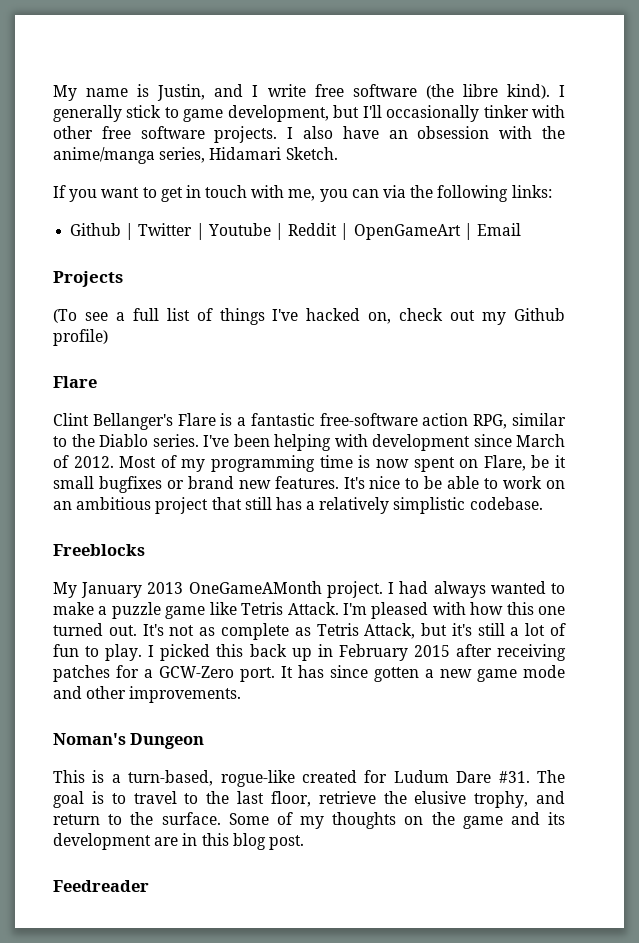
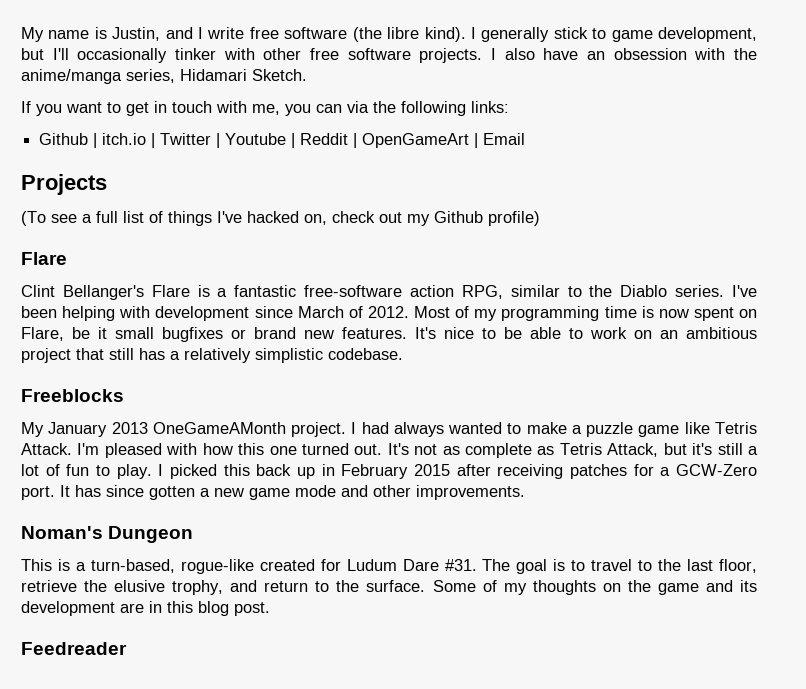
- Github | Twitter | Youtube | Reddit | OpenGameArt | Email
+ Github | itch.io | Twitter | Youtube | Reddit | OpenGameArt | Email

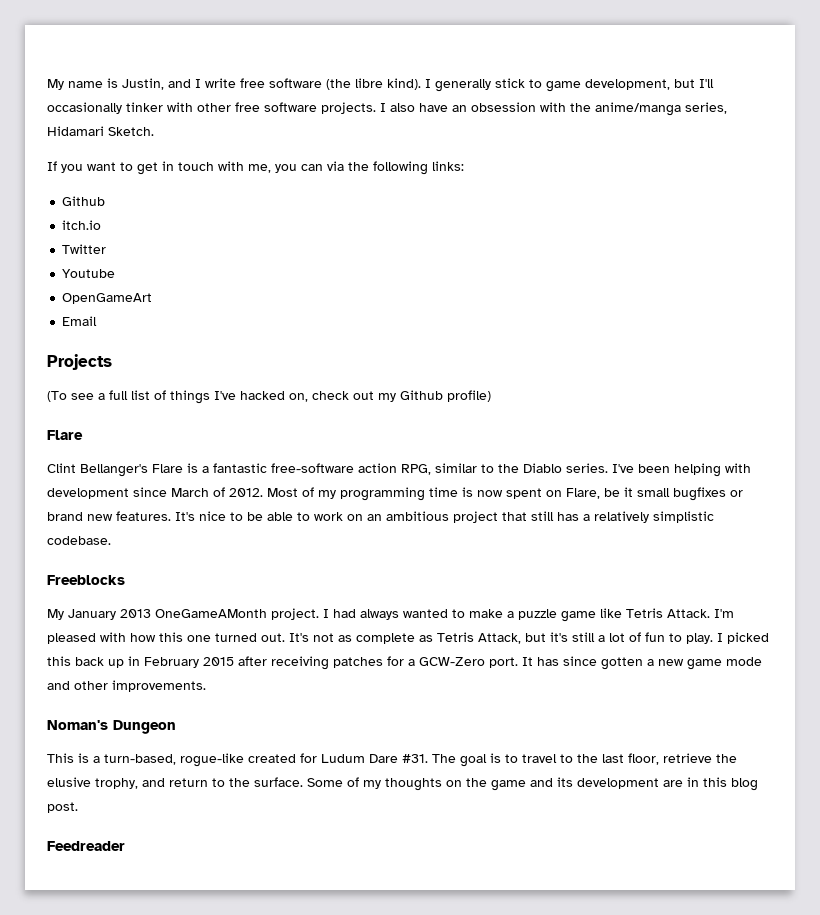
  If you want to get in touch with me, you can via the following links:
- Github | itch.io | Twitter | Youtube | Reddit | OpenGameArt | Email
+ Github
+ itch.io
+ Twitter
+ Youtube
+ OpenGameArt
+ Email

